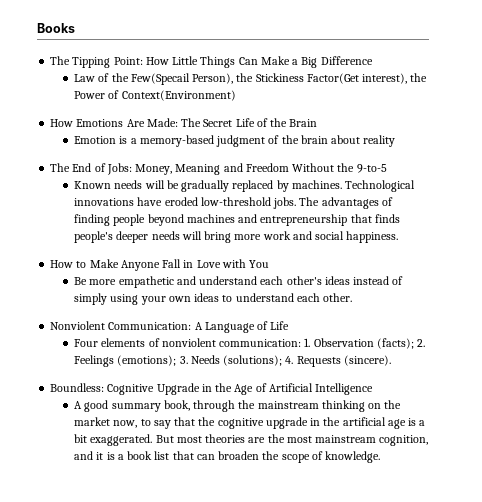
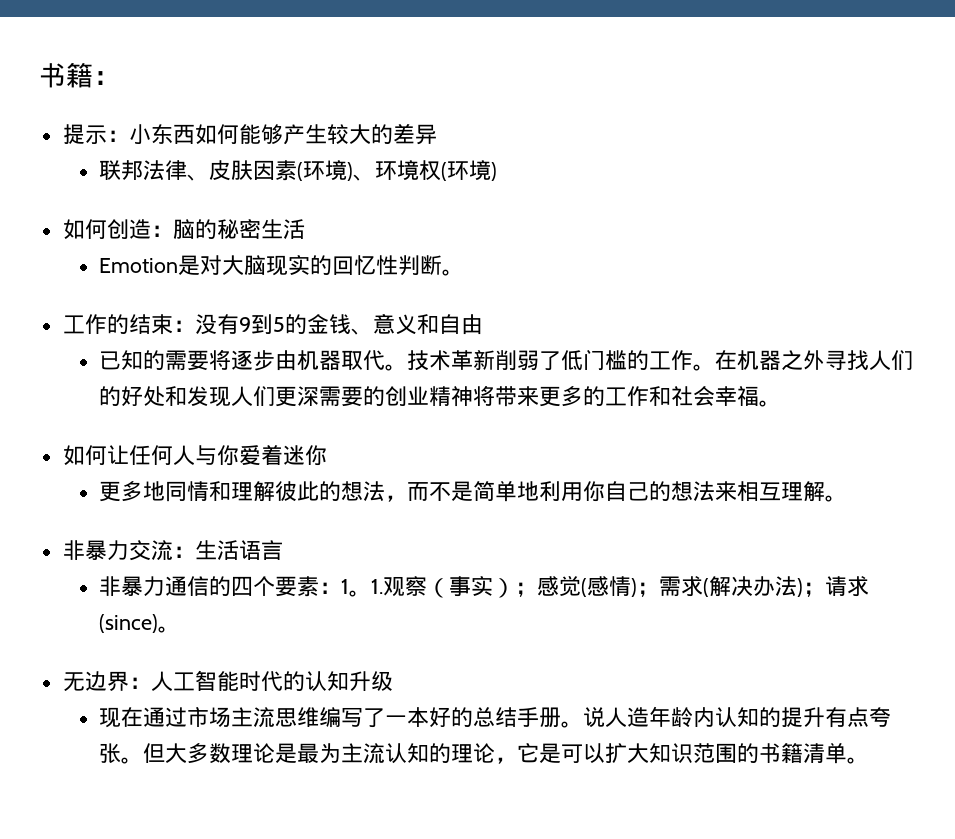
- Books
- The Tipping Point: How Little Things Can Make a Big Difference
- Law of the Few(Specail Person), the Stickiness Factor(Get interest), the Power of Context(Environment)
- How Emotions Are Made: The Secret Life of the Brain
- Emotion is a memory-based judgment of the brain about reality
- The End of Jobs: Money, Meaning and Freedom Without the 9-to-5
- Known needs will be gradually replaced by machines. Technological innovations have eroded low-threshold jobs. The advantages of finding people beyond machines and entrepreneurship that finds people's deeper needs will bring more work and social happiness.
- How to Make Anyone Fall in Love with You
- Be more empathetic and understand each other's ideas instead of simply using your own ideas to understand each other.
- Nonviolent Communication: A Language of Life
- Four elements of nonviolent communication: 1. Observation (facts); 2. Feelings (emotions); 3. Needs (solutions); 4. Requests (sincere).
- Boundless: Cognitive Upgrade in the Age of Artificial Intelligence
- A good summary book, through the mainstream thinking on the market now, to say that the cognitive upgrade in the artificial age is a bit exaggerated. But most theories are the most mainstream cognition, and it is a book list that can broaden the scope of knowledge.
+ 书籍：
+ 提示：小东西如何能够产生较大的差异
+ 联邦法律、皮肤因素(环境)、环境权(环境)
+ 如何创造：脑的秘密生活
+ Emotion是对大脑现实的回忆性判断。
+ 工作的结束：没有9到5的金钱、意义和自由
+ 已知的需要将逐步由机器取代。技术革新削弱了低门槛的工作。在机器之外寻找人们的好处和发现人们更深需要的创业精神将带来更多的工作和社会幸福。
+ 如何让任何人与你爱着迷你
+ 更多地同情和理解彼此的想法，而不是简单地利用你自己的想法来相互理解。
+ 非暴力交流：生活语言
+ 非暴力通信的四个要素：1。1.观察（事实）；感觉(感情)；需求(解决办法)；请求(since)。
+ 无边界：人工智能时代的认知升级
+ 现在通过市场主流思维编写了一本好的总结手册。说人造年龄内认知的提升有点夸张。但大多数理论是最为主流认知的理论，它是可以扩大知识范围的书籍清单。

